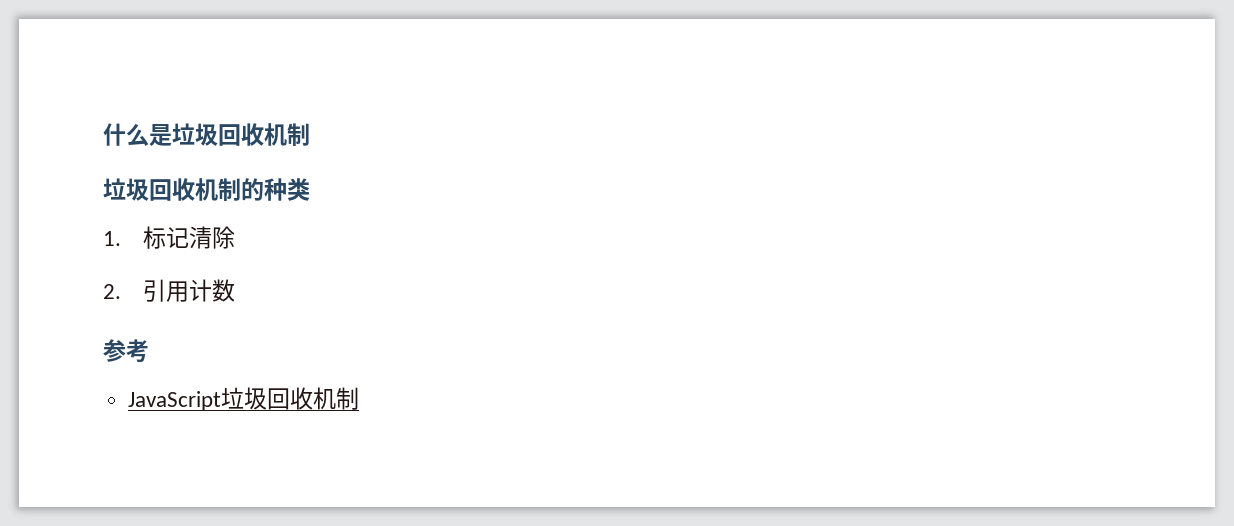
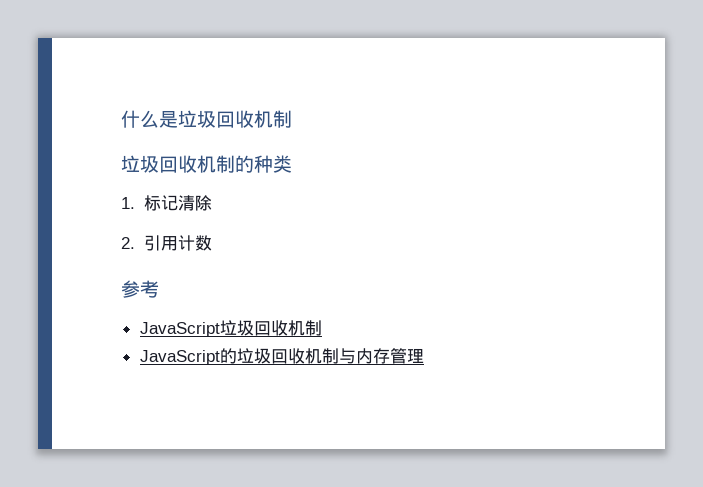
+ JavaScript的垃圾回收机制与内存管理

